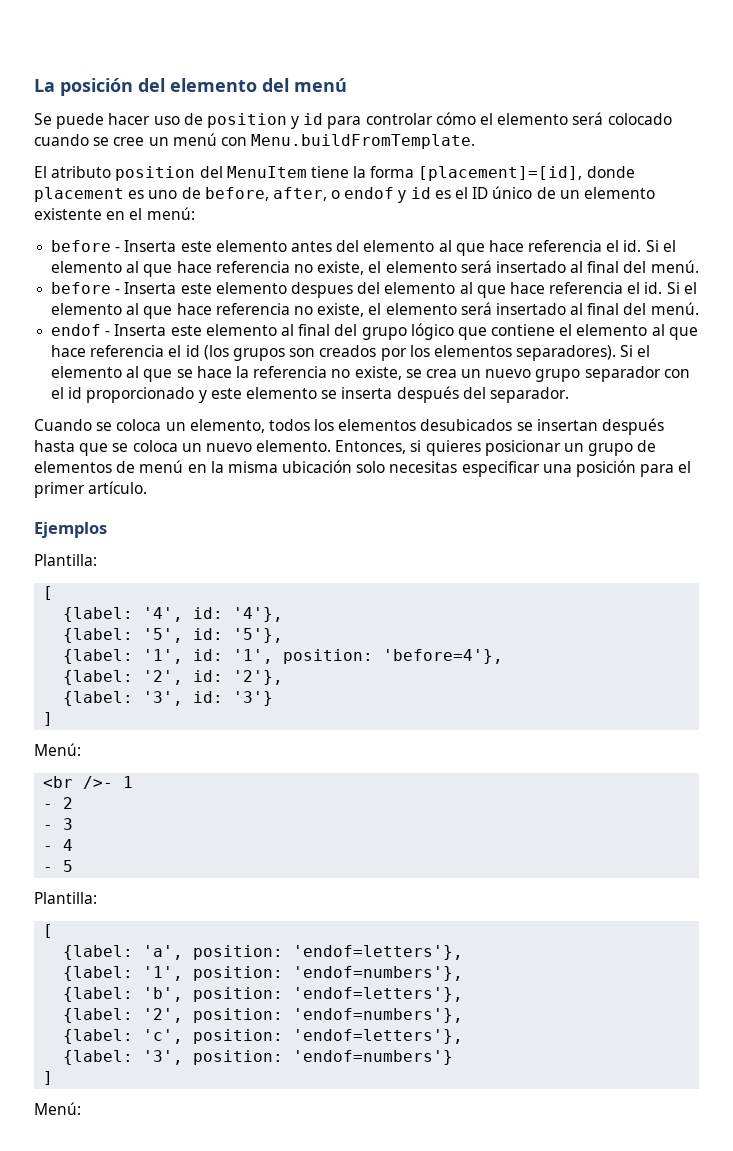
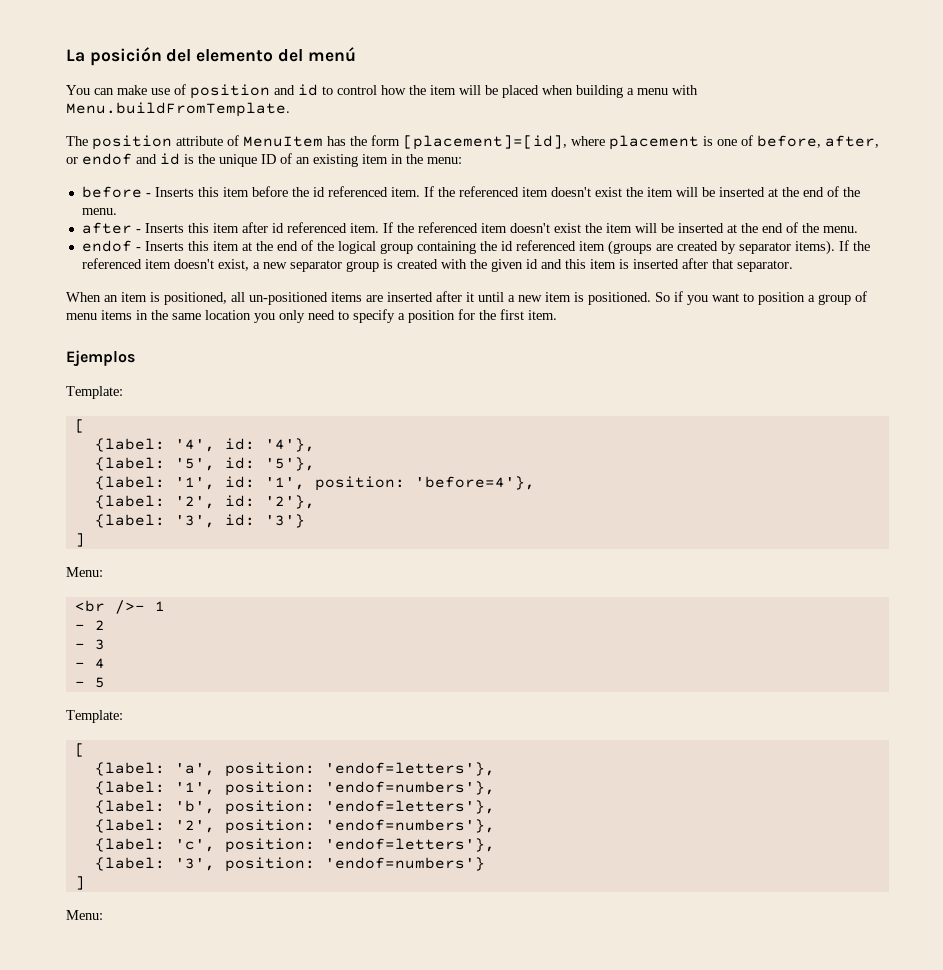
- Se puede hacer uso de position y id para controlar cómo el elemento será colocado cuando se cree un menú con Menu.buildFromTemplate.
- El atributo position del MenuItem tiene la forma [placement]=[id], donde placement es uno de before, after, o endof y id es el ID único de un elemento existente en el menú:
- before - Inserta este elemento antes del elemento al que hace referencia el id. Si el elemento al que hace referencia no existe, el elemento será insertado al final del menú.
- before - Inserta este elemento despues del elemento al que hace referencia el id. Si el elemento al que hace referencia no existe, el elemento será insertado al final del menú.
- endof - Inserta este elemento al final del grupo lógico que contiene el elemento al que hace referencia el id (los grupos son creados por los elementos separadores). Si el elemento al que se hace la referencia no existe, se crea un nuevo grupo separador con el id proporcionado y este elemento se inserta después del separador.
- Cuando se coloca un elemento, todos los elementos desubicados se insertan después hasta que se coloca un nuevo elemento. Entonces, si quieres posicionar un grupo de elementos de menú en la misma ubicación solo necesitas especificar una posición para el primer artículo.
+ You can make use of position and id to control how the item will be placed when building a menu with Menu.buildFromTemplate.
+ The position attribute of MenuItem has the form [placement]=[id], where placement is one of before, after, or endof and id is the unique ID of an existing item in the menu:
+ before - Inserts this item before the id referenced item. If the referenced item doesn't exist the item will be inserted at the end of the menu.
+ after - Inserts this item after id referenced item. If the referenced item doesn't exist the item will be inserted at the end of the menu.
+ endof - Inserts this item at the end of the logical group containing the id referenced item (groups are created by separator items). If the referenced item doesn't exist, a new separator group is created with the given id and this item is inserted after that separator.
+ When an item is positioned, all un-positioned items are inserted after it until a new item is positioned. So if you want to position a group of menu items in the same location you only need to specify a position for the first item.
  Ejemplos
- Plantilla:
+ Template:
  {label: '3', id: '3'}
  ]
- Menú:
+ Menu:
  - 5
- Plantilla:
+ Template:
  {label: '3', position: 'endof=numbers'}
  ]
- Menú:
+ Menu:

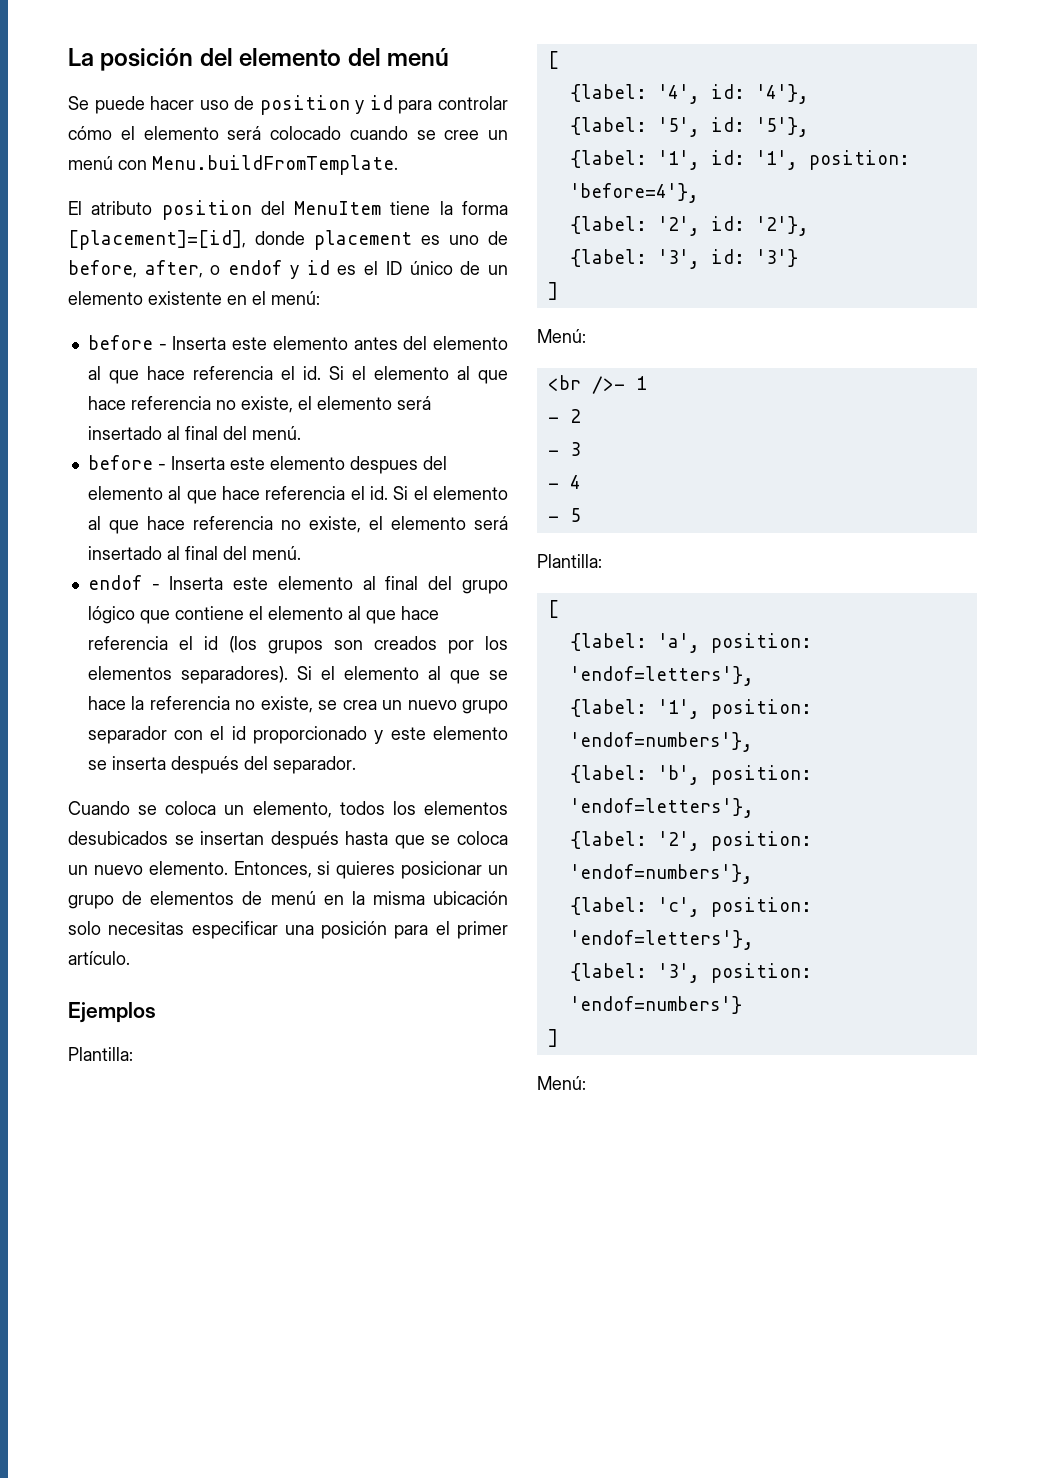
- You can make use of position and id to control how the item will be placed when building a menu with Menu.buildFromTemplate.
- The position attribute of MenuItem has the form [placement]=[id], where placement is one of before, after, or endof and id is the unique ID of an existing item in the menu:
- before - Inserts this item before the id referenced item. If the referenced item doesn't exist the item will be inserted at the end of the menu.
- after - Inserts this item after id referenced item. If the referenced item doesn't exist the item will be inserted at the end of the menu.
- endof - Inserts this item at the end of the logical group containing the id referenced item (groups are created by separator items). If the referenced item doesn't exist, a new separator group is created with the given id and this item is inserted after that separator.
- When an item is positioned, all un-positioned items are inserted after it until a new item is positioned. So if you want to position a group of menu items in the same location you only need to specify a position for the first item.
+ Se puede hacer uso de position y id para controlar cómo el elemento será colocado cuando se cree un menú con Menu.buildFromTemplate.
+ El atributo position del MenuItem tiene la forma [placement]=[id], donde placement es uno de before, after, o endof y id es el ID único de un elemento existente en el menú:
+ before - Inserta este elemento antes del elemento al que hace referencia el id. Si el elemento al que hace referencia no existe, el elemento será insertado al final del menú.
+ before - Inserta este elemento despues del elemento al que hace referencia el id. Si el elemento al que hace referencia no existe, el elemento será insertado al final del menú.
+ endof - Inserta este elemento al final del grupo lógico que contiene el elemento al que hace referencia el id (los grupos son creados por los elementos separadores). Si el elemento al que se hace la referencia no existe, se crea un nuevo grupo separador con el id proporcionado y este elemento se inserta después del separador.
+ Cuando se coloca un elemento, todos los elementos desubicados se insertan después hasta que se coloca un nuevo elemento. Entonces, si quieres posicionar un grupo de elementos de menú en la misma ubicación solo necesitas especificar una posición para el primer artículo.
  Ejemplos
- Template:
+ Plantilla:
  {label: '3', id: '3'}
  ]
- Menu:
+ Menú:
  - 5
- Template:
+ Plantilla:
  {label: '3', position: 'endof=numbers'}
  ]
- Menu:
+ Menú:

